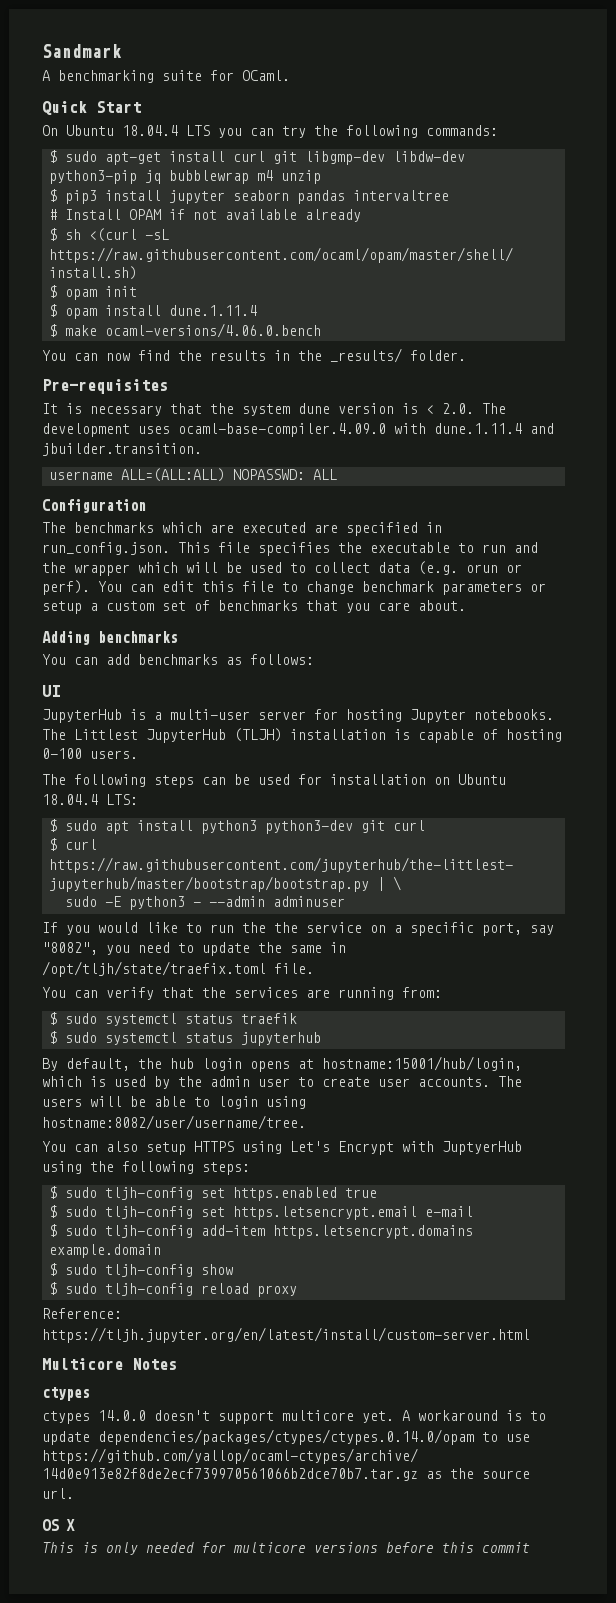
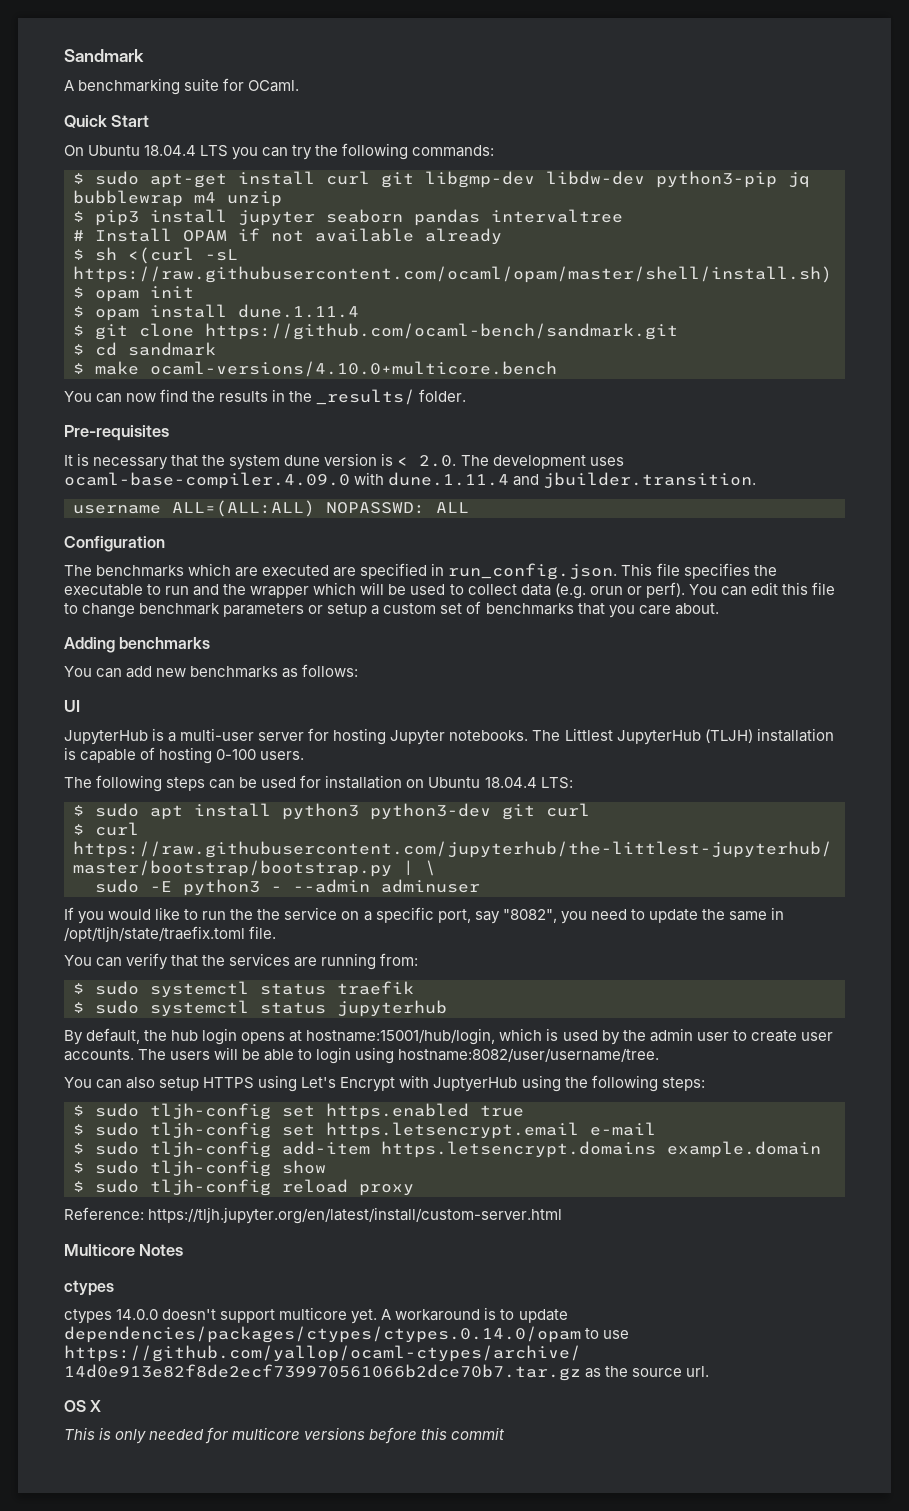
+ $ git clone https://github.com/ocaml-bench/sandmark.git
+ $ cd sandmark
- $ make ocaml-versions/4.06.0.bench
+ $ make ocaml-versions/4.10.0+multicore.bench
- You can add benchmarks as follows:
+ You can add new benchmarks as follows:

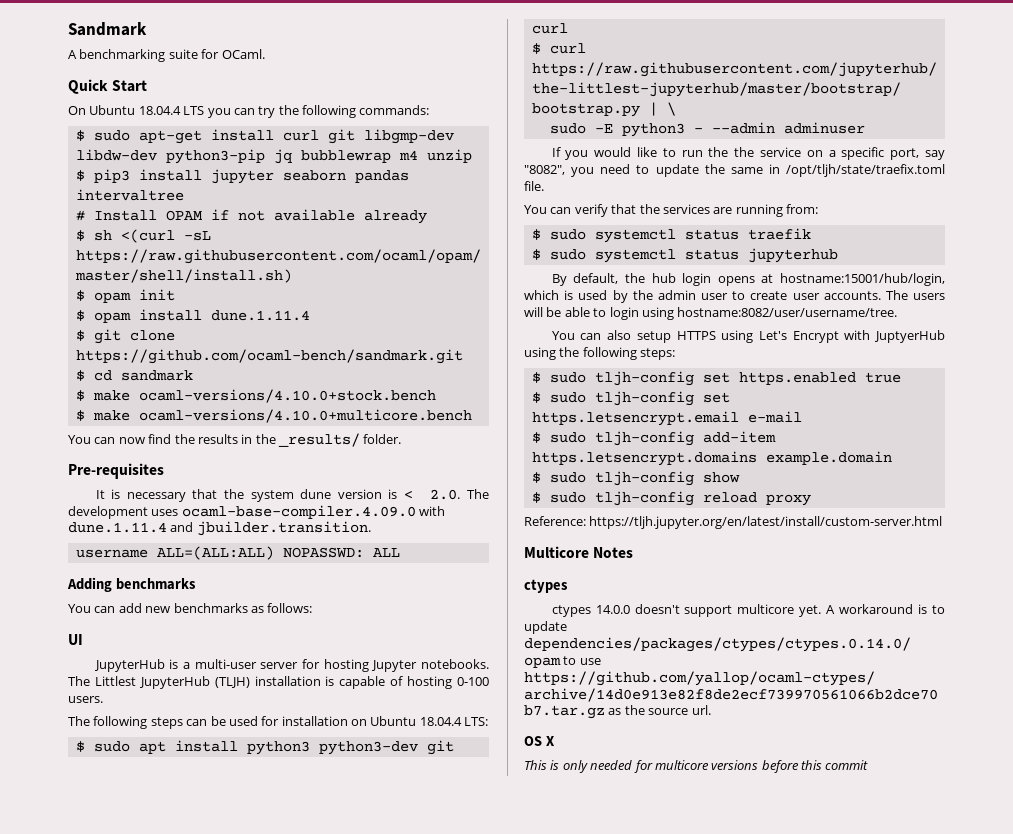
+ $ make ocaml-versions/4.10.0+stock.bench
- Configuration
- The benchmarks which are executed are specified in run_config.json. This file specifies the executable to run and the wrapper which will be used to collect data (e.g. orun or perf). You can edit this file to change benchmark parameters or setup a custom set of benchmarks that you care about.

